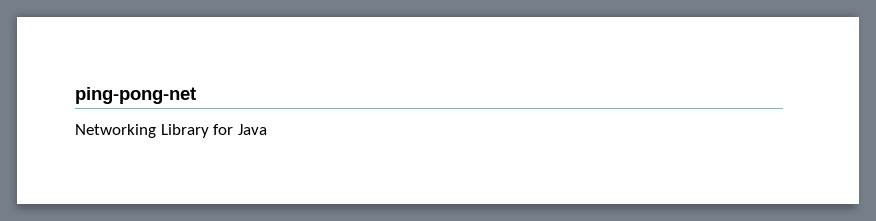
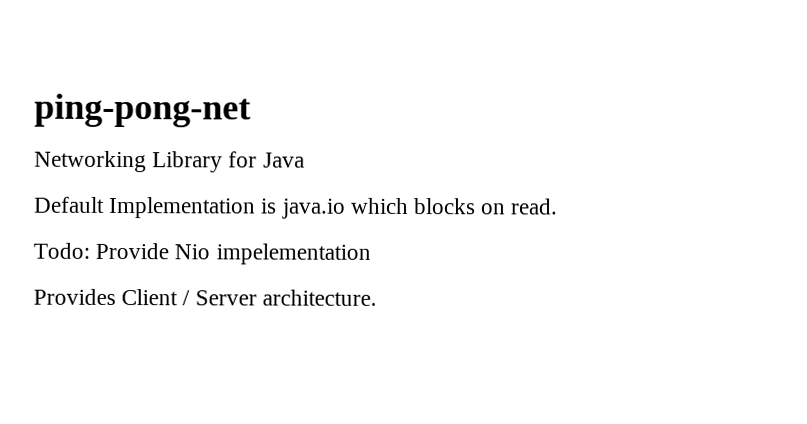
+ Default Implementation is java.io which blocks on read.
+ Todo: Provide Nio impelementation
+ Provides Client / Server architecture.

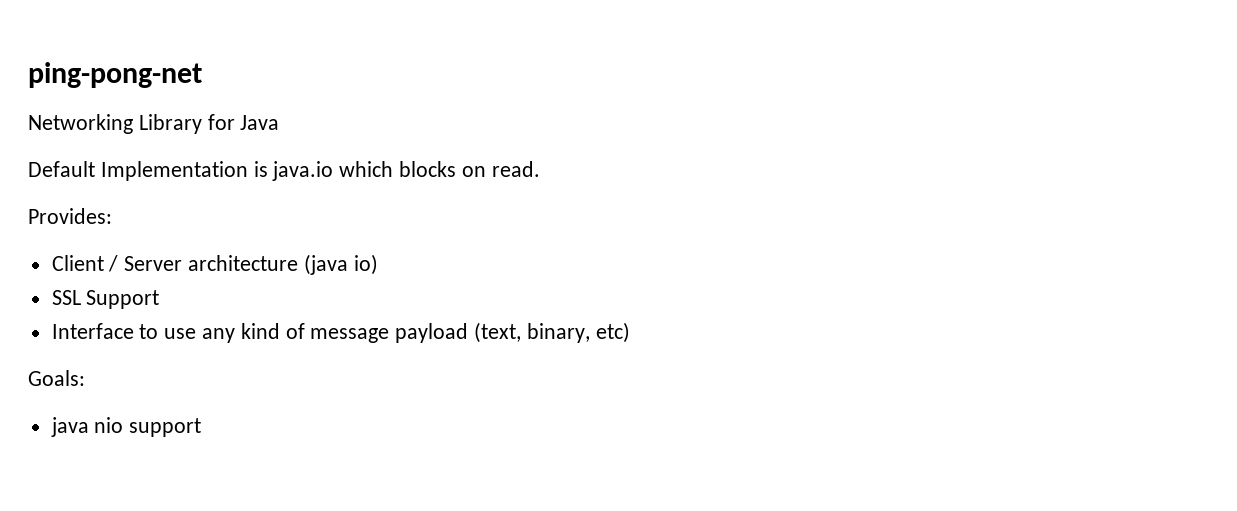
- Todo: Provide Nio impelementation
- Provides Client / Server architecture.
+ Provides:
+ Client / Server architecture (java io)
+ SSL Support
+ Interface to use any kind of message payload (text, binary, etc)
+ Goals:
+ java nio support

